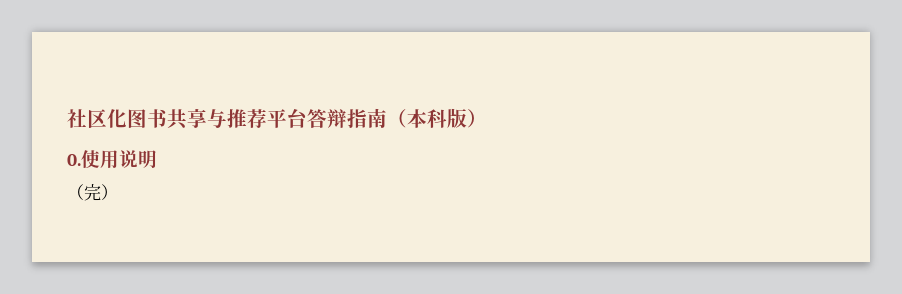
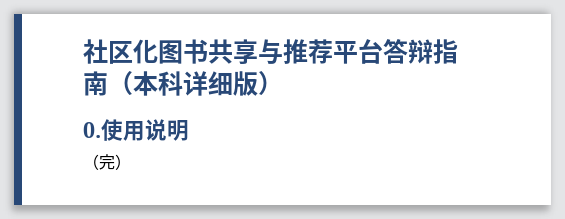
- 社区化图书共享与推荐平台答辩指南（本科版）
+ 社区化图书共享与推荐平台答辩指南（本科详细版）

